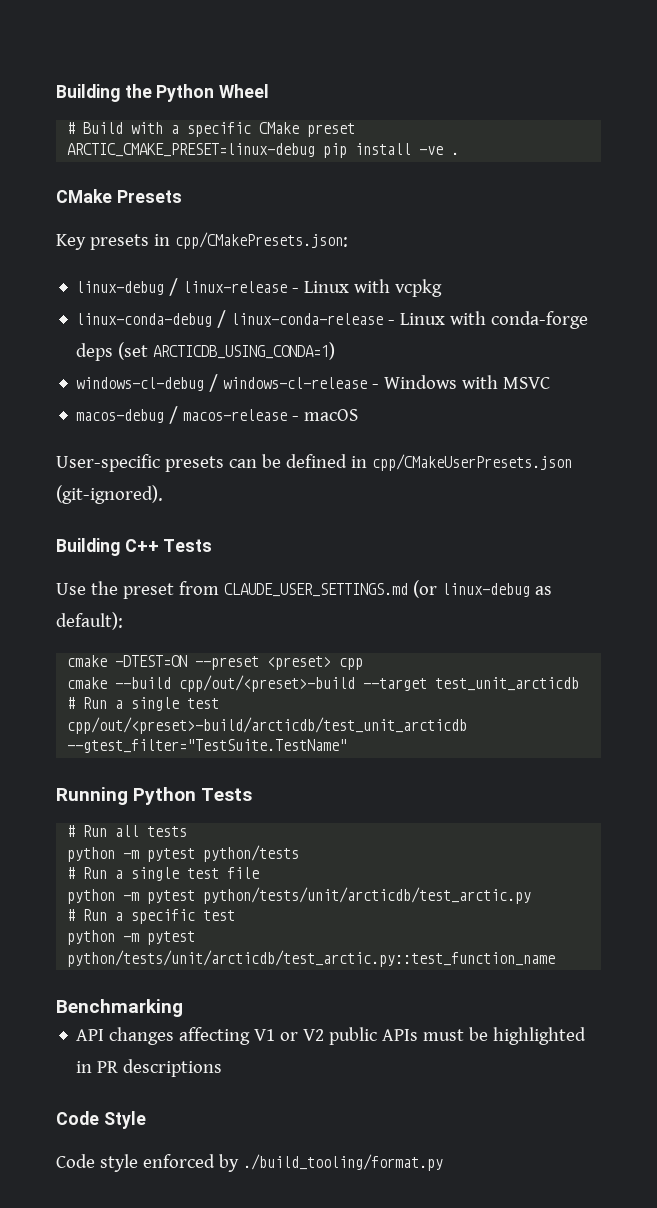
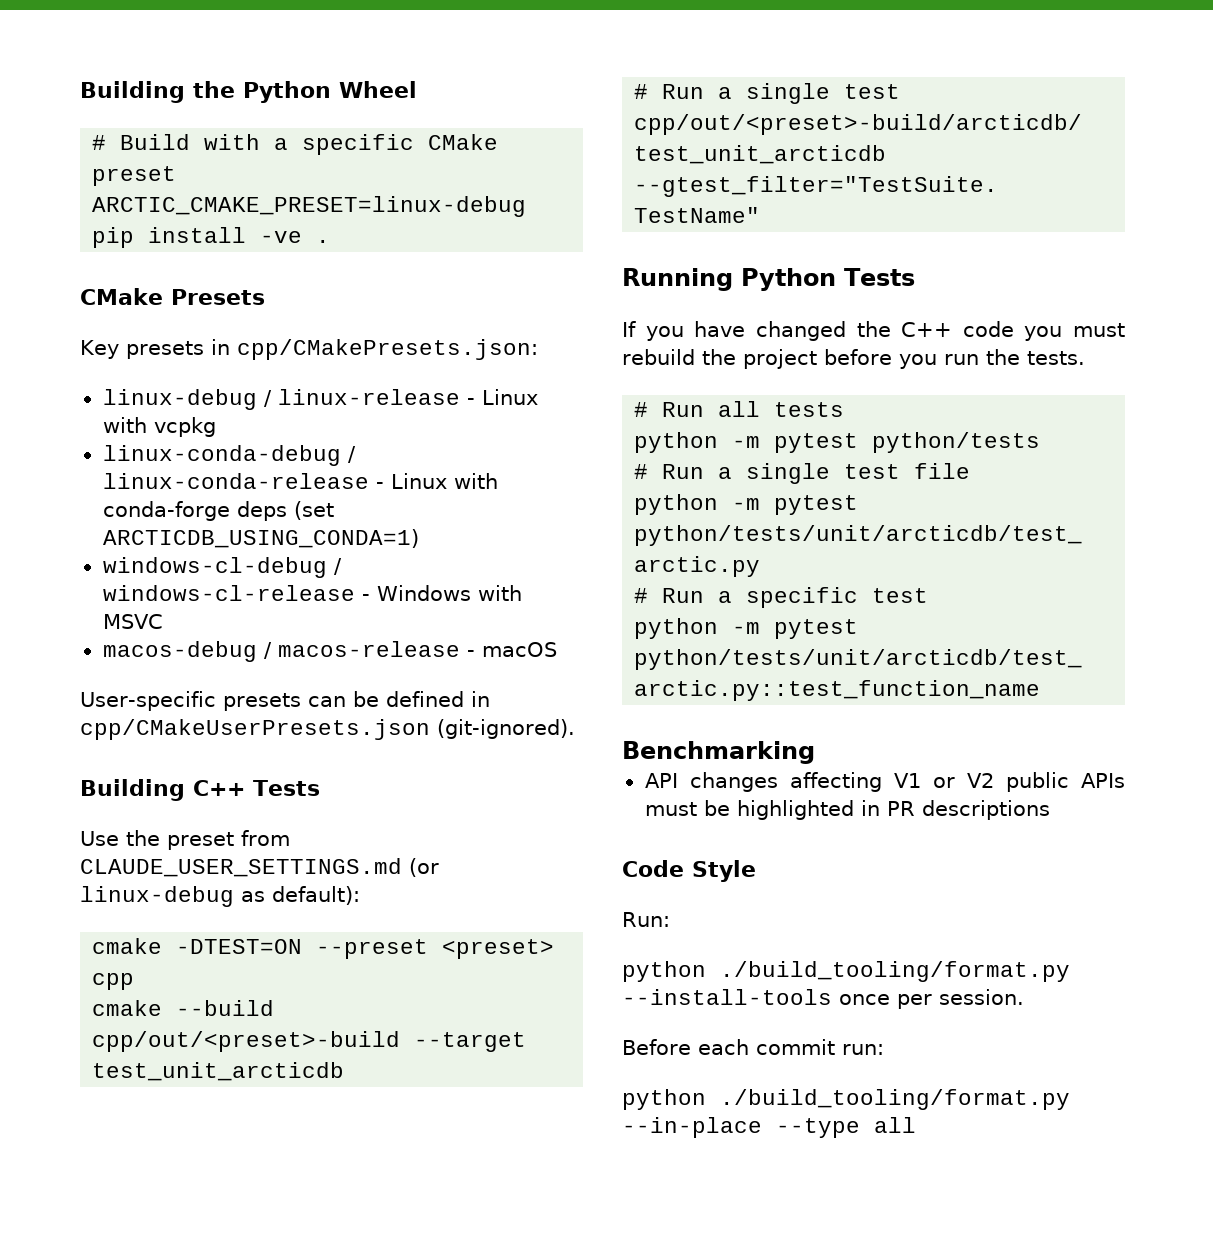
+ If you have changed the C++ code you must rebuild the project before you run the tests.
- Code style enforced by ./build_tooling/format.py
+ Run:
+ python ./build_tooling/format.py --install-tools once per session.
+ Before each commit run:
+ python ./build_tooling/format.py --in-place --type all

